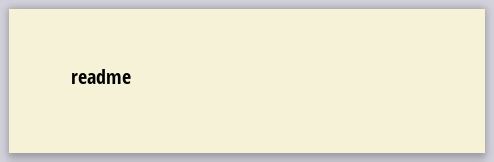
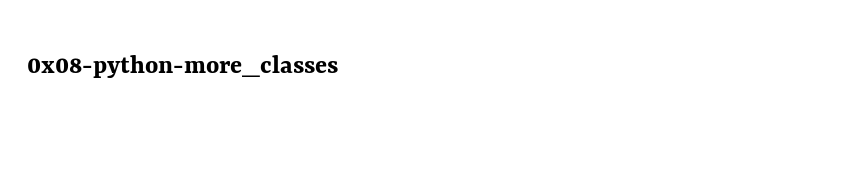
- readme
+ 0x08-python-more_classes

